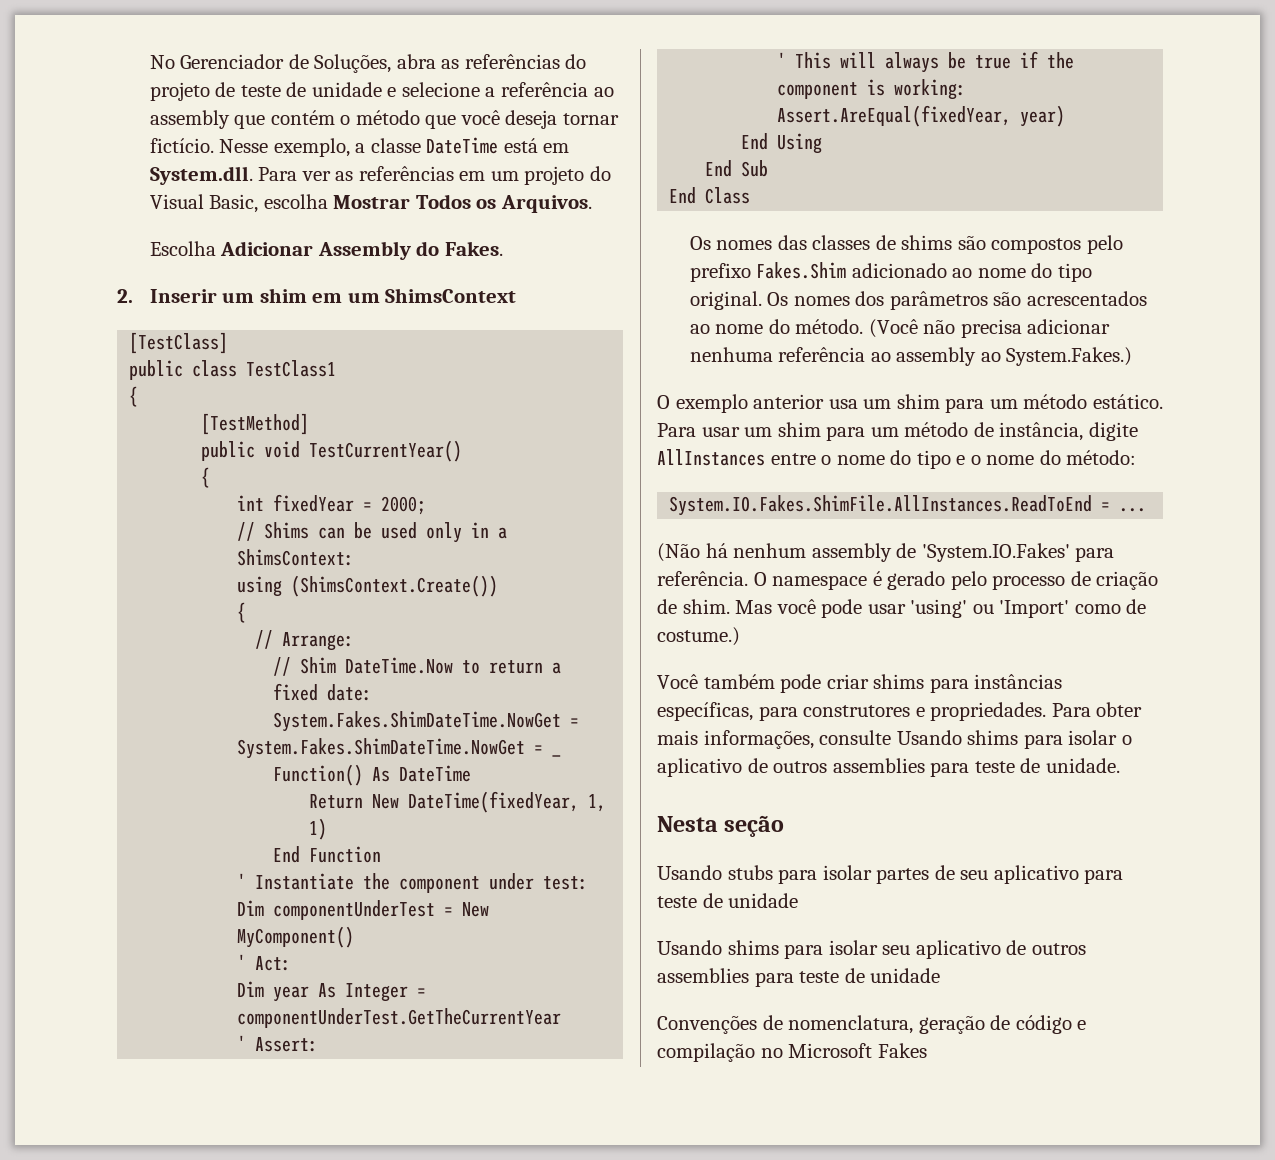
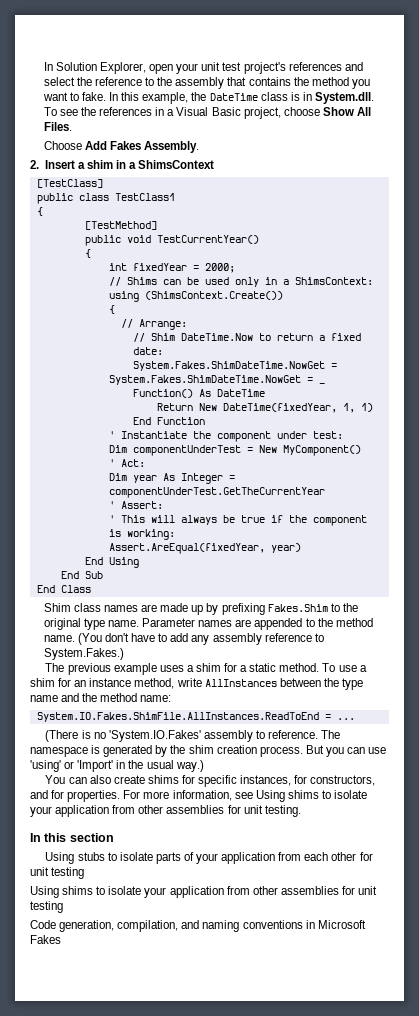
- No Gerenciador de Soluções, abra as referências do projeto de teste de unidade e selecione a referência ao assembly que contém o método que você deseja tornar fictício. Nesse exemplo, a classe DateTime está em System.dll. Para ver as referências em um projeto do Visual Basic, escolha Mostrar Todos os Arquivos.
- Escolha Adicionar Assembly do Fakes.
- 2. Inserir um shim em um ShimsContext
+ In Solution Explorer, open your unit test project's references and select the reference to the assembly that contains the method you want to fake. In this example, the DateTime class is in System.dll. To see the references in a Visual Basic project, choose Show All Files.
+ Choose Add Fakes Assembly.
+ 2. Insert a shim in a ShimsContext
- Os nomes das classes de shims são compostos pelo prefixo Fakes.Shim adicionado ao nome do tipo original. Os nomes dos parâmetros são acrescentados ao nome do método. (Você não precisa adicionar nenhuma referência ao assembly ao System.Fakes.)
- O exemplo anterior usa um shim para um método estático. Para usar um shim para um método de instância, digite AllInstances entre o nome do tipo e o nome do método:
+ Shim class names are made up by prefixing Fakes.Shim to the original type name. Parameter names are appended to the method name. (You don't have to add any assembly reference to System.Fakes.)
+ The previous example uses a shim for a static method. To use a shim for an instance method, write AllInstances between the type name and the method name:
  System.IO.Fakes.ShimFile.AllInstances.ReadToEnd = ...
- (Não há nenhum assembly de 'System.IO.Fakes' para referência. O namespace é gerado pelo processo de criação de shim. Mas você pode usar 'using' ou 'Import' como de costume.)
- Você também pode criar shims para instâncias específicas, para construtores e propriedades. Para obter mais informações, consulte Usando shims para isolar o aplicativo de outros assemblies para teste de unidade.
- Nesta seção
- Usando stubs para isolar partes de seu aplicativo para teste de unidade
- Usando shims para isolar seu aplicativo de outros assemblies para teste de unidade
- Convenções de nomenclatura, geração de código e compilação no Microsoft Fakes
+ (There is no 'System.IO.Fakes' assembly to reference. The namespace is generated by the shim creation process. But you can use 'using' or 'Import' in the usual way.)
+ You can also create shims for specific instances, for constructors, and for properties. For more information, see Using shims to isolate your application from other assemblies for unit testing.
+ In this section
+ Using stubs to isolate parts of your application from each other for unit testing
+ Using shims to isolate your application from other assemblies for unit testing
+ Code generation, compilation, and naming conventions in Microsoft Fakes

